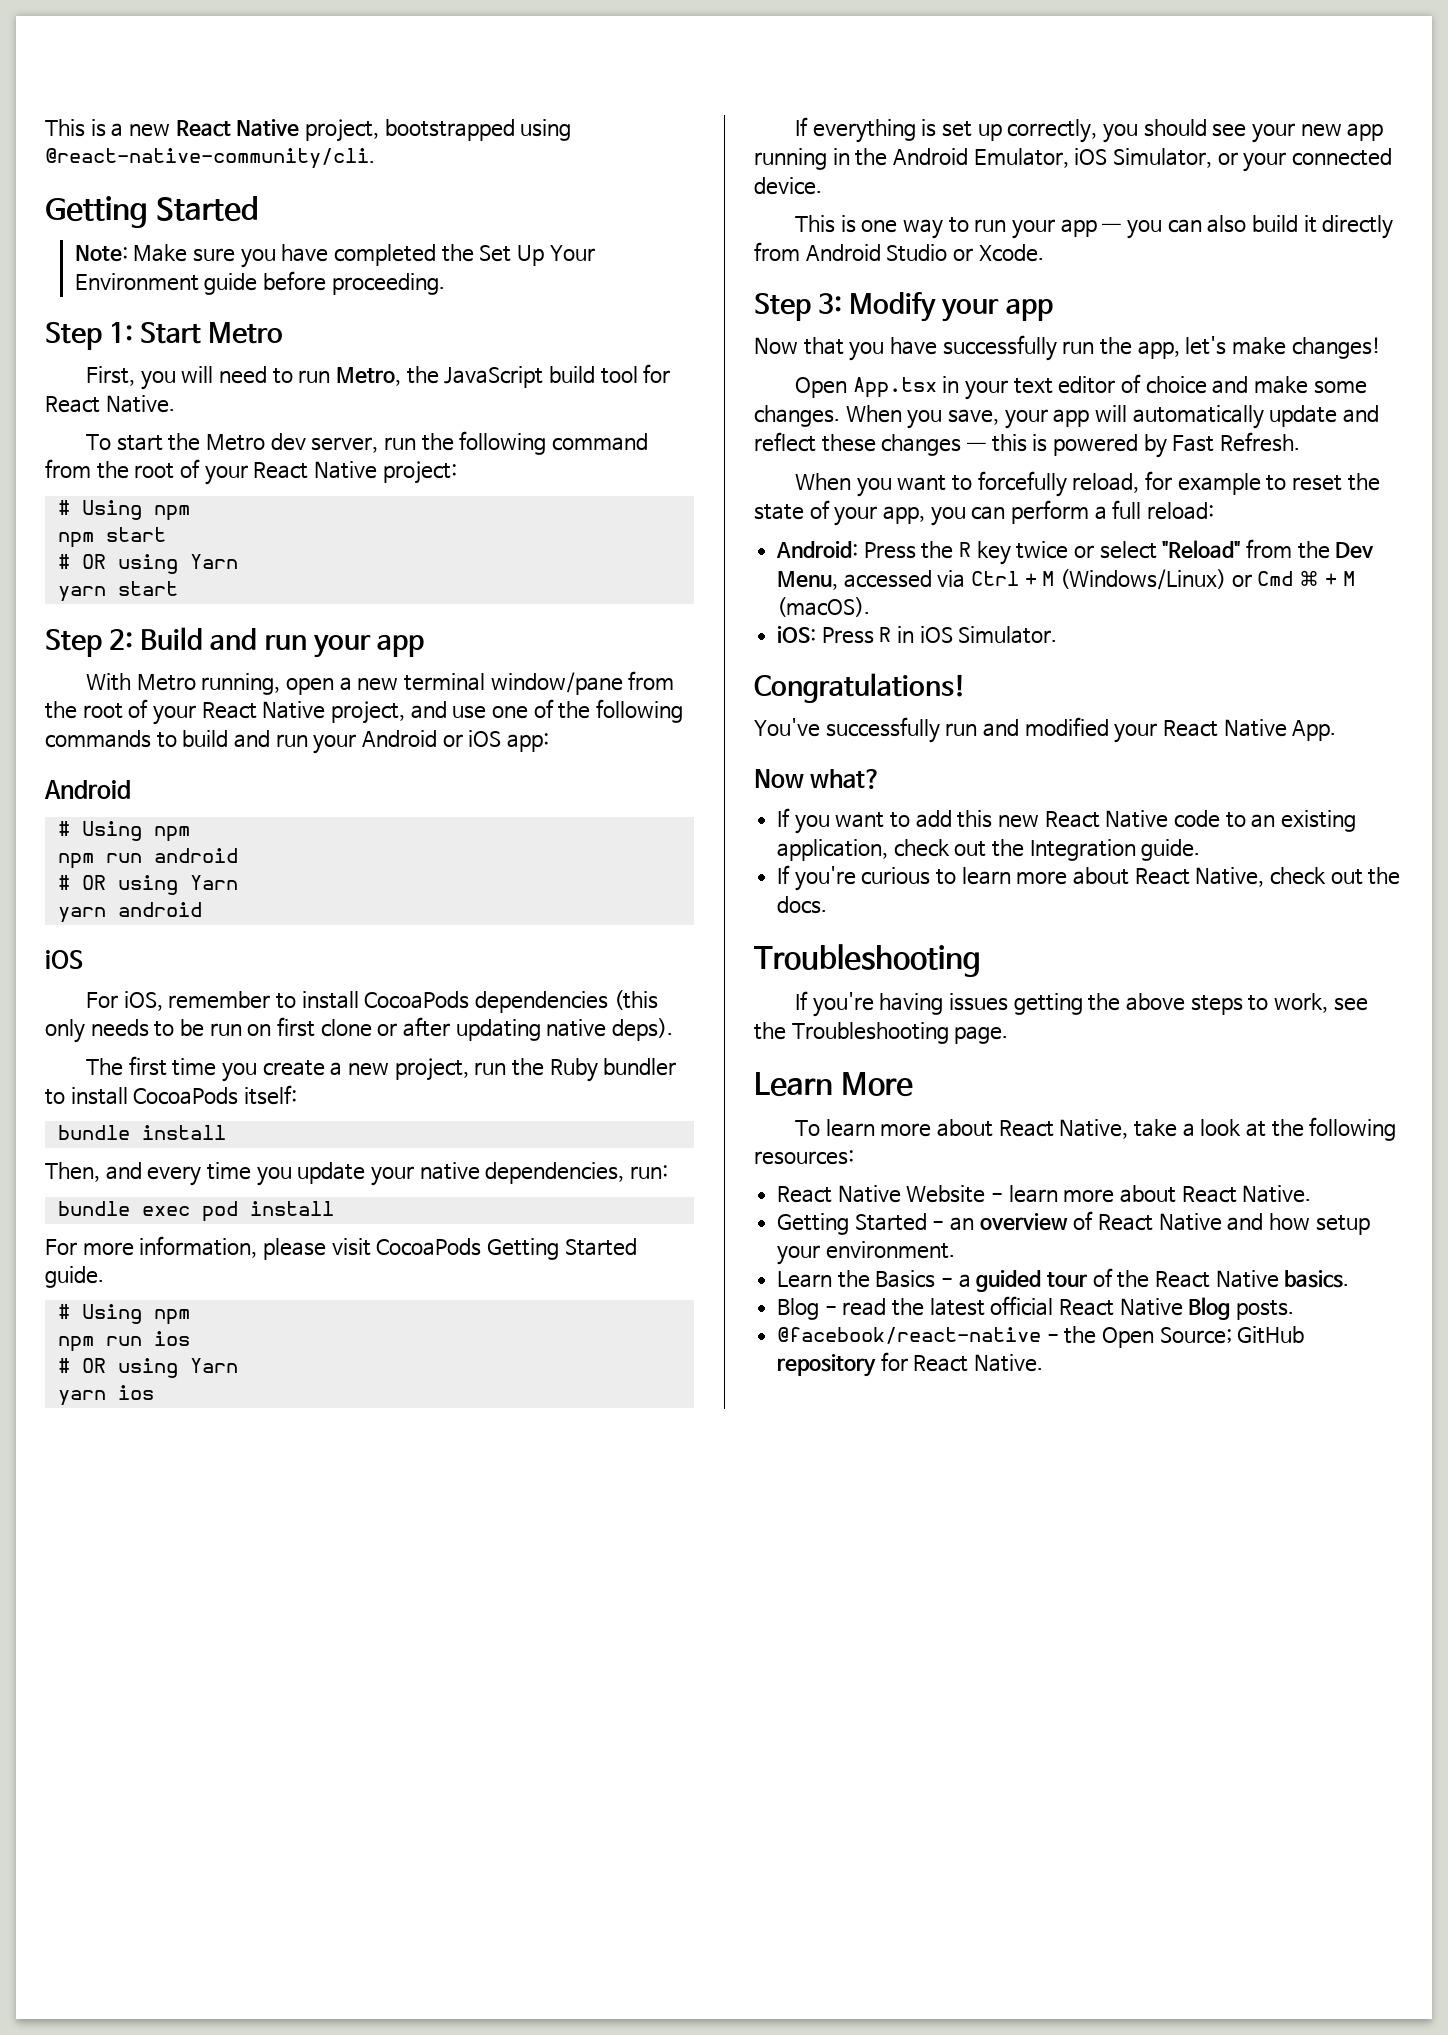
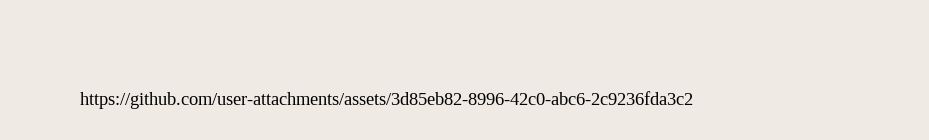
- This is a new React Native project, bootstrapped using @react-native-community/cli.
- Getting Started
- Note: Make sure you have completed the Set Up Your Environment guide before proceeding.
- Step 1: Start Metro
- First, you will need to run Metro, the JavaScript build tool for React Native.
- To start the Metro dev server, run the following command from the root of your React Native project:
- # Using npm
- npm start
- # OR using Yarn
- yarn start
- Step 2: Build and run your app
- With Metro running, open a new terminal window/pane from the root of your React Native project, and use one of the following commands to build and run your Android or iOS app:
- Android
- # Using npm
- npm run android
- # OR using Yarn
- yarn android
- iOS
- For iOS, remember to install CocoaPods dependencies (this only needs to be run on first clone or after updating native deps).
- The first time you create a new project, run the Ruby bundler to install CocoaPods itself:
- bundle install
- Then, and every time you update your native dependencies, run:
- bundle exec pod install
- For more information, please visit CocoaPods Getting Started guide.
- # Using npm
- npm run ios
- # OR using Yarn
- yarn ios
- If everything is set up correctly, you should see your new app running in the Android Emulator, iOS Simulator, or your connected device.
- This is one way to run your app — you can also build it directly from Android Studio or Xcode.
- Step 3: Modify your app
- Now that you have successfully run the app, let's make changes!
- Open App.tsx in your text editor of choice and make some changes. When you save, your app will automatically update and reflect these changes — this is powered by Fast Refresh.
- When you want to forcefully reload, for example to reset the state of your app, you can perform a full reload:
- Android: Press the R key twice or select "Reload" from the Dev Menu, accessed via Ctrl + M (Windows/Linux) or Cmd ⌘ + M (macOS).
- iOS: Press R in iOS Simulator.
- Congratulations!
- You've successfully run and modified your React Native App.
- Now what?
- If you want to add this new React Native code to an existing application, check out the Integration guide.
- If you're curious to learn more about React Native, check out the docs.
- Troubleshooting
- If you're having issues getting the above steps to work, see the Troubleshooting page.
- Learn More
- To learn more about React Native, take a look at the following resources:
- React Native Website - learn more about React Native.
- Getting Started - an overview of React Native and how setup your environment.
- Learn the Basics - a guided tour of the React Native basics.
- Blog - read the latest official React Native Blog posts.
- @facebook/react-native - the Open Source; GitHub repository for React Native.
+ https://github.com/user-attachments/assets/3d85eb82-8996-42c0-abc6-2c9236fda3c2

